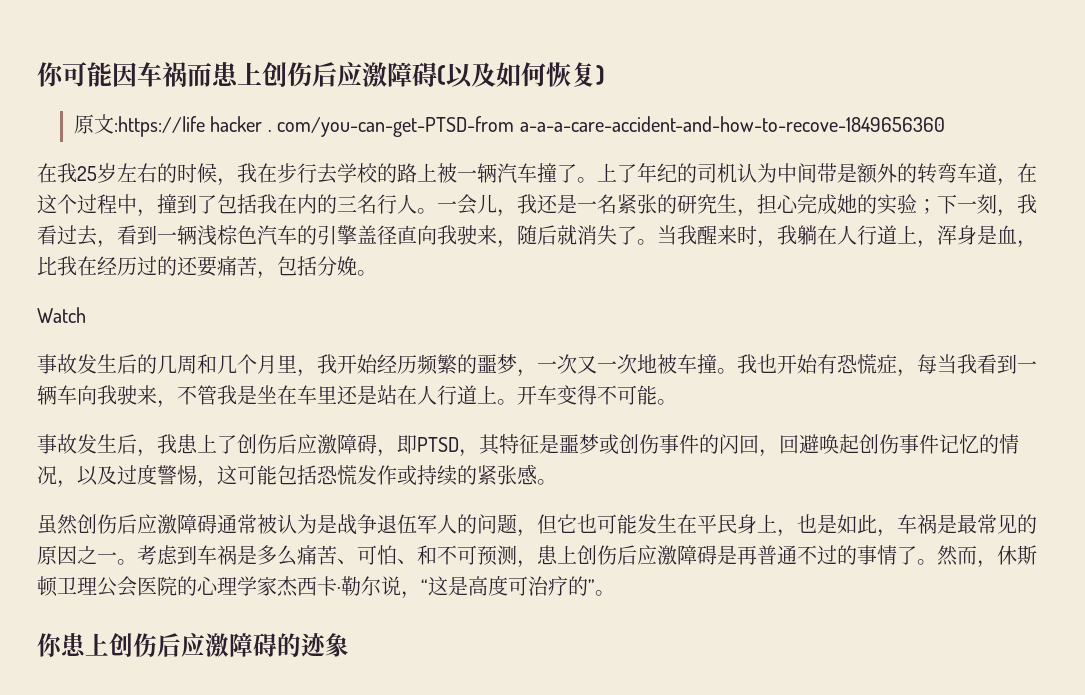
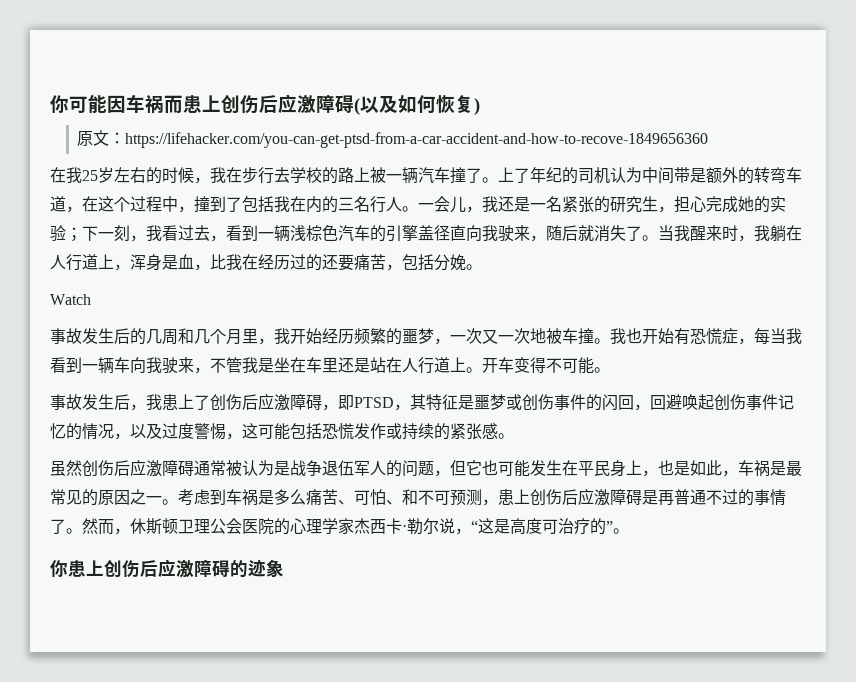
- 原文:https://life hacker . com/you-can-get-PTSD-from a-a-a-care-accident-and-how-to-recove-1849656360
+ 原文：https://lifehacker.com/you-can-get-ptsd-from-a-car-accident-and-how-to-recove-1849656360

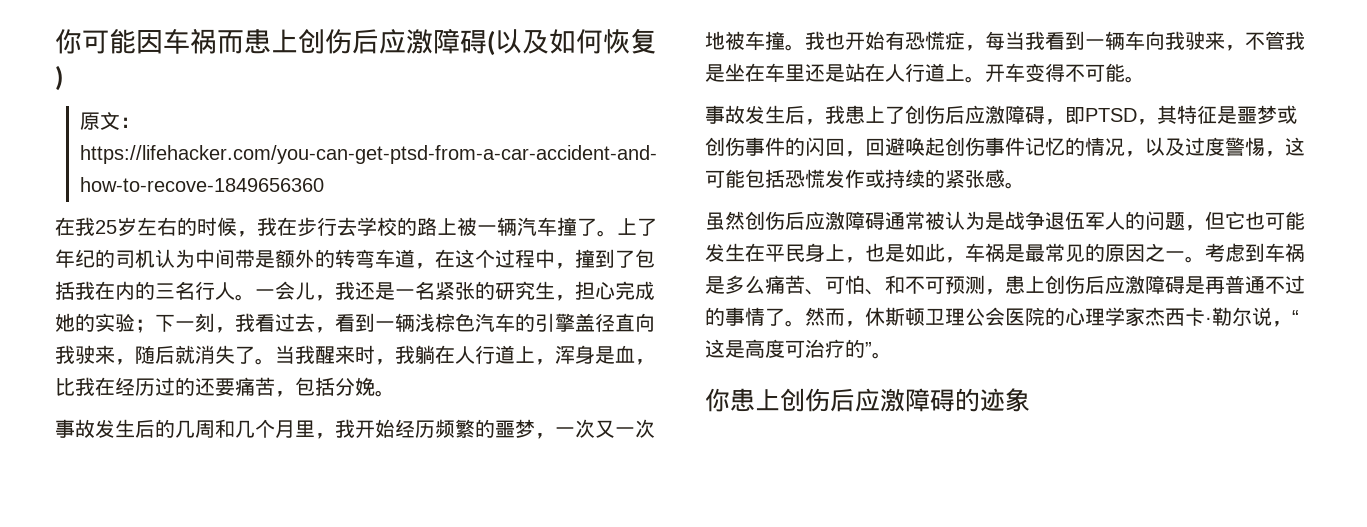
- Watch

